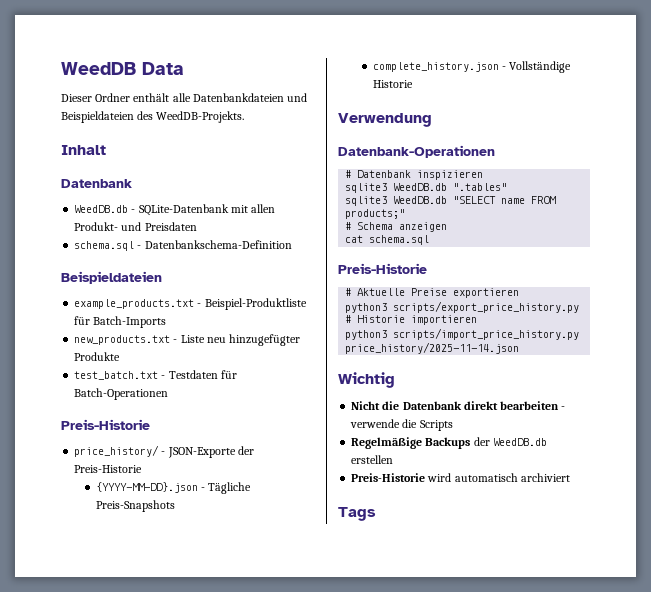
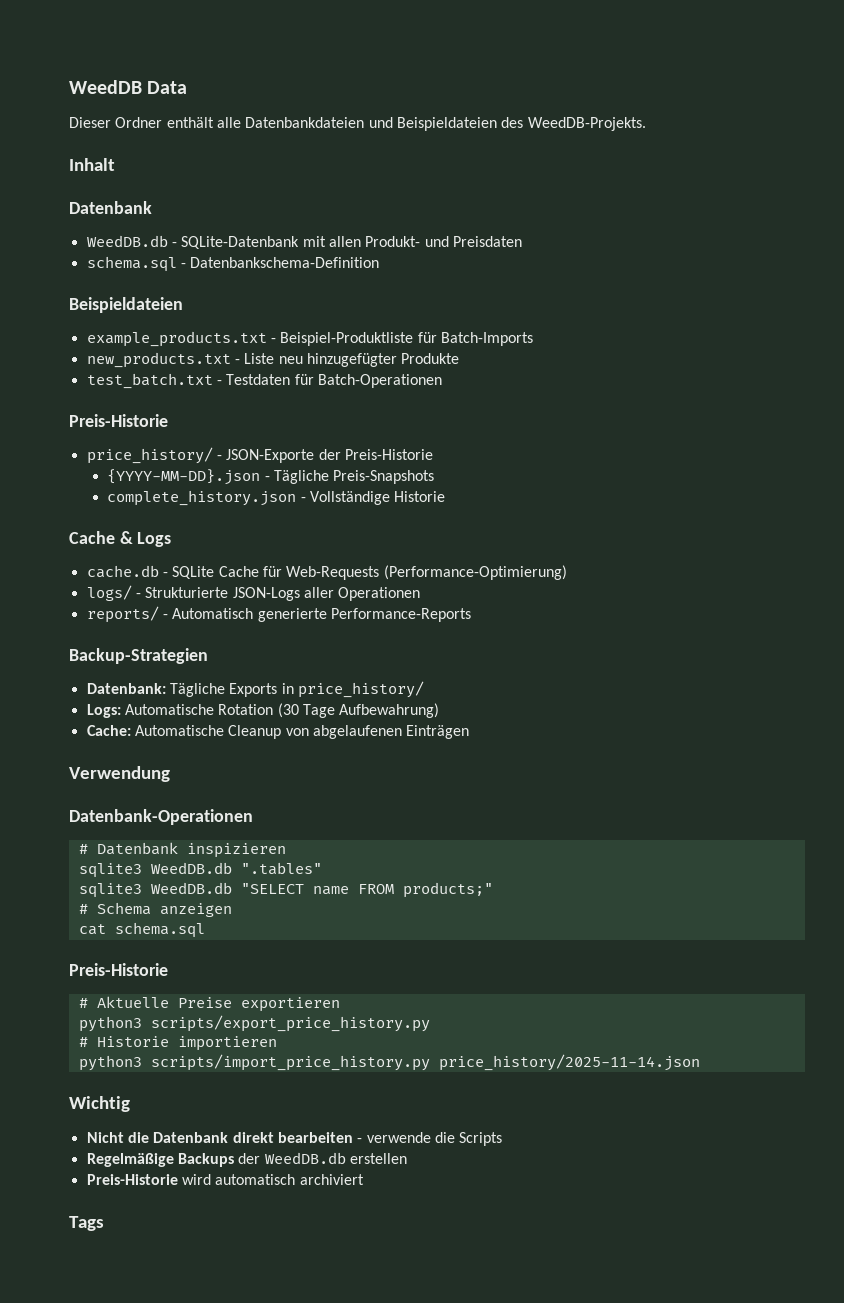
+ Cache & Logs
+ cache.db - SQLite Cache für Web-Requests (Performance-Optimierung)
+ logs/ - Strukturierte JSON-Logs aller Operationen
+ reports/ - Automatisch generierte Performance-Reports
+ Backup-Strategien
+ Datenbank: Tägliche Exports in price_history/
+ Logs: Automatische Rotation (30 Tage Aufbewahrung)
+ Cache: Automatische Cleanup von abgelaufenen Einträgen

